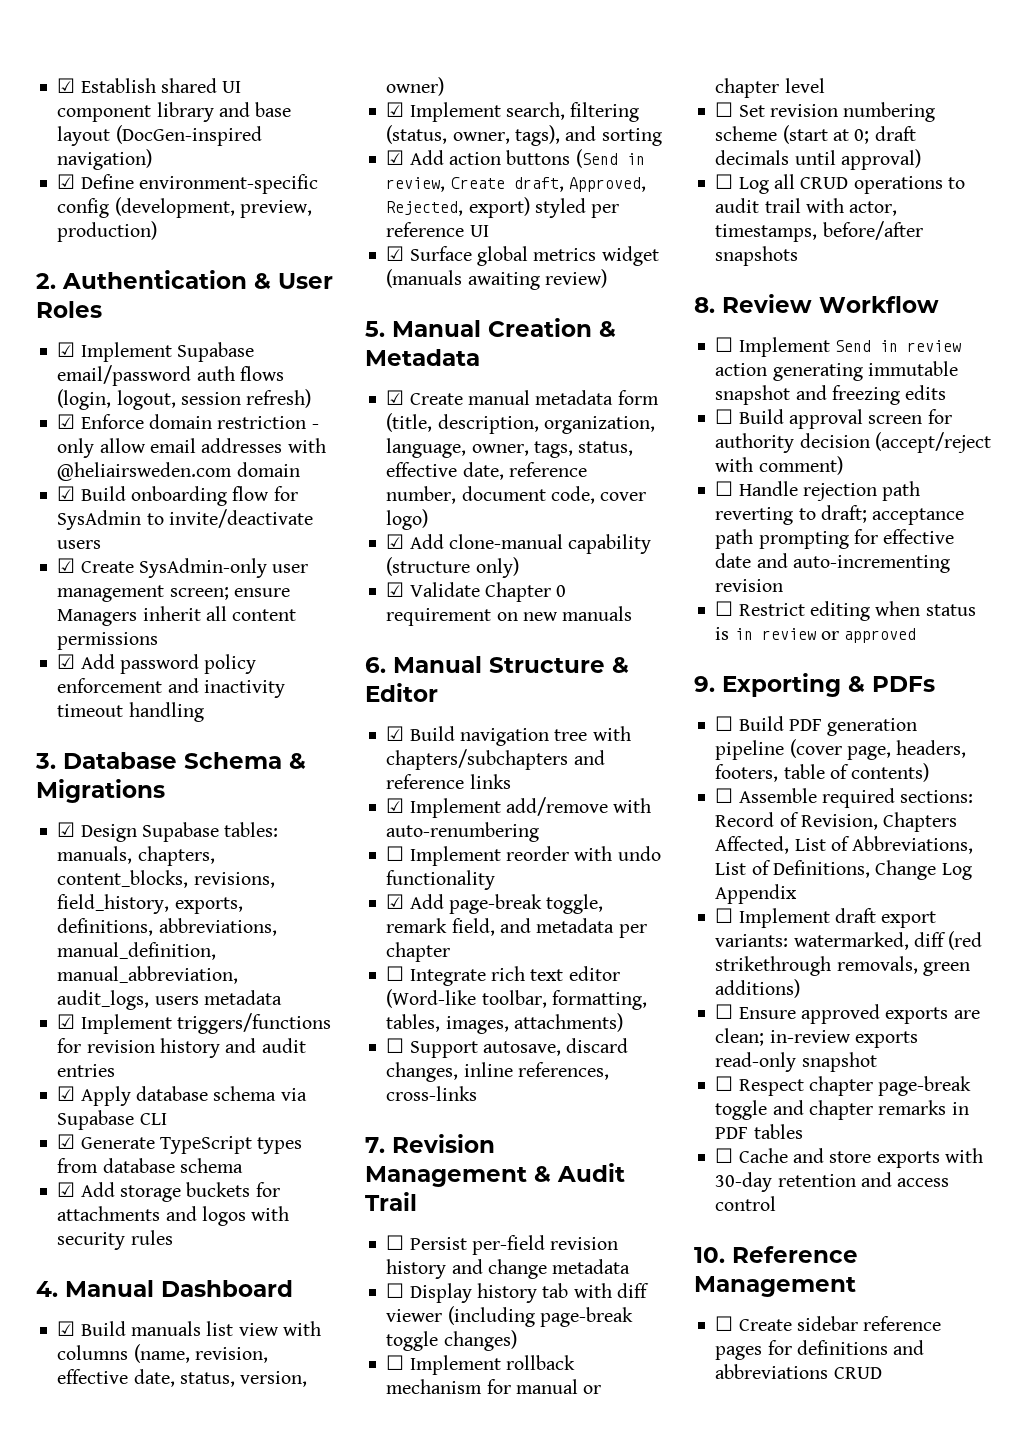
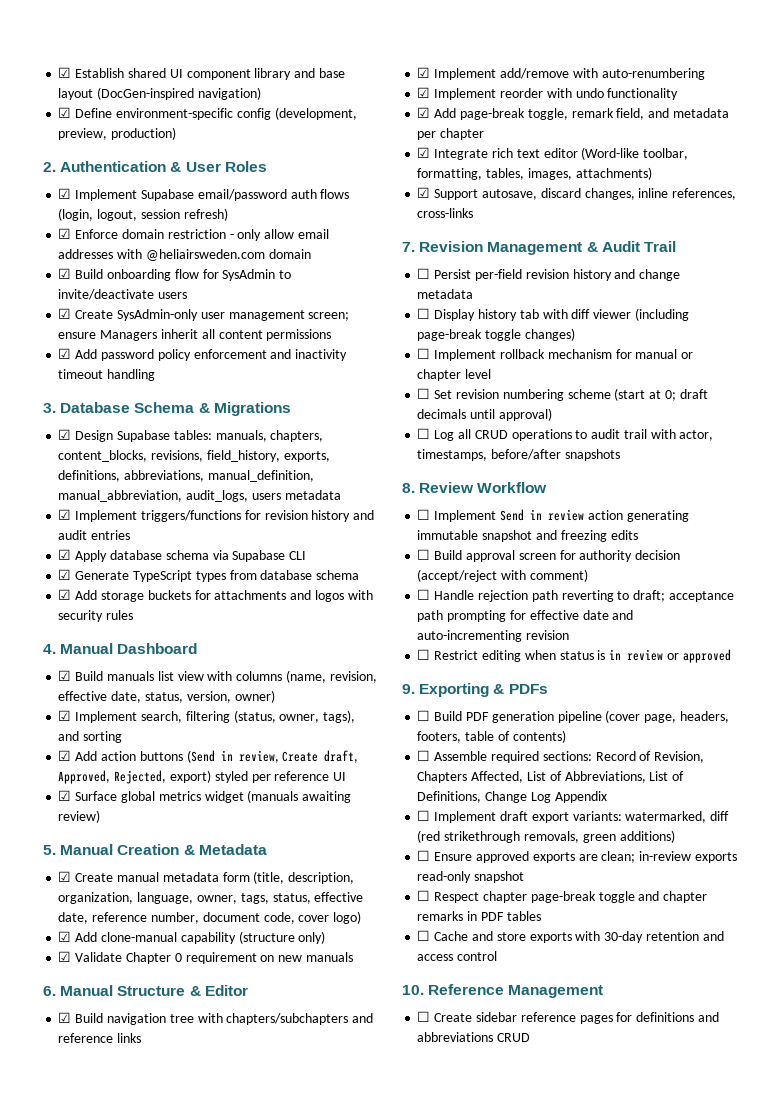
- ☐ Implement reorder with undo functionality
+ ☑ Implement reorder with undo functionality
- ☐ Integrate rich text editor (Word-like toolbar, formatting, tables, images, attachments)
+ ☑ Integrate rich text editor (Word-like toolbar, formatting, tables, images, attachments)
- ☐ Support autosave, discard changes, inline references, cross-links
+ ☑ Support autosave, discard changes, inline references, cross-links

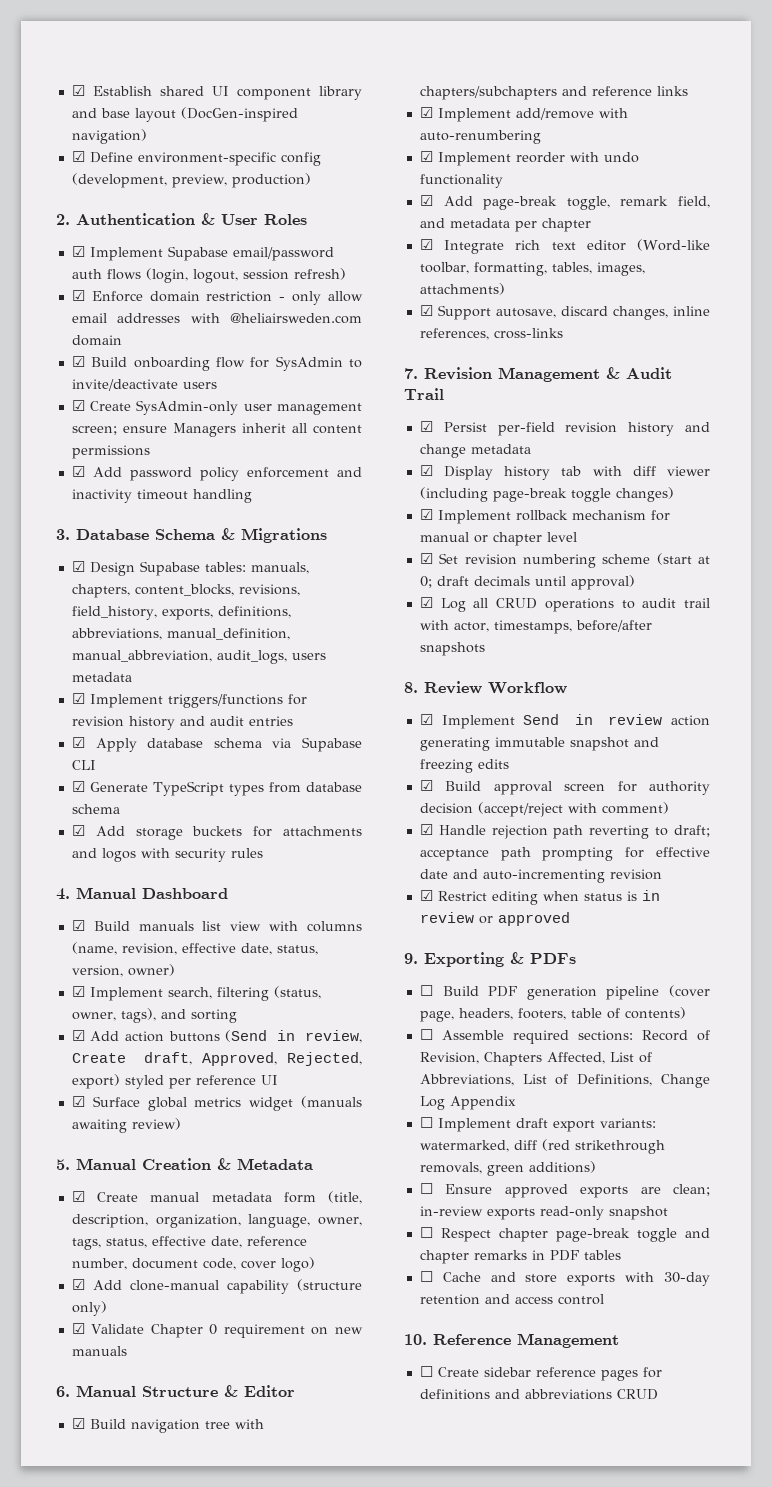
- ☐ Persist per-field revision history and change metadata
+ ☑ Persist per-field revision history and change metadata
- ☐ Display history tab with diff viewer (including page-break toggle changes)
+ ☑ Display history tab with diff viewer (including page-break toggle changes)
- ☐ Implement rollback mechanism for manual or chapter level
+ ☑ Implement rollback mechanism for manual or chapter level
- ☐ Set revision numbering scheme (start at 0; draft decimals until approval)
+ ☑ Set revision numbering scheme (start at 0; draft decimals until approval)
- ☐ Log all CRUD operations to audit trail with actor, timestamps, before/after snapshots
+ ☑ Log all CRUD operations to audit trail with actor, timestamps, before/after snapshots
- ☐ Implement Send in review action generating immutable snapshot and freezing edits
+ ☑ Implement Send in review action generating immutable snapshot and freezing edits
- ☐ Build approval screen for authority decision (accept/reject with comment)
+ ☑ Build approval screen for authority decision (accept/reject with comment)
- ☐ Handle rejection path reverting to draft; acceptance path prompting for effective date and auto-incrementing revision
+ ☑ Handle rejection path reverting to draft; acceptance path prompting for effective date and auto-incrementing revision
- ☐ Restrict editing when status is in review or approved
+ ☑ Restrict editing when status is in review or approved

